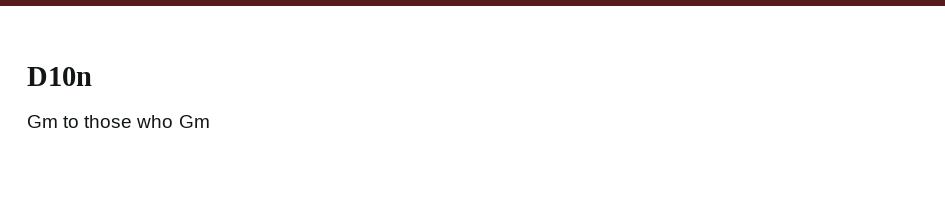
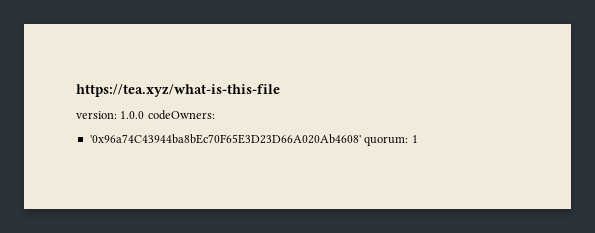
- D10n
- Gm to those who Gm
+ https://tea.xyz/what-is-this-file
+ version: 1.0.0 codeOwners:
+ '0x96a74C43944ba8bEc70F65E3D23D66A020Ab4608' quorum: 1

